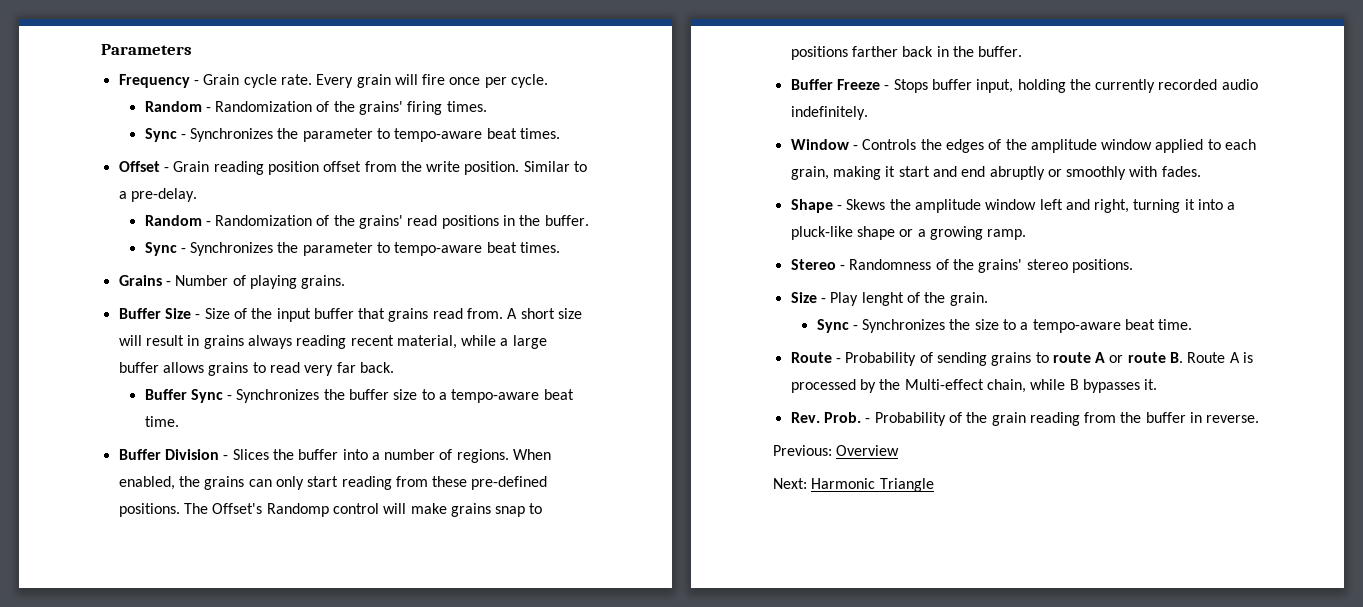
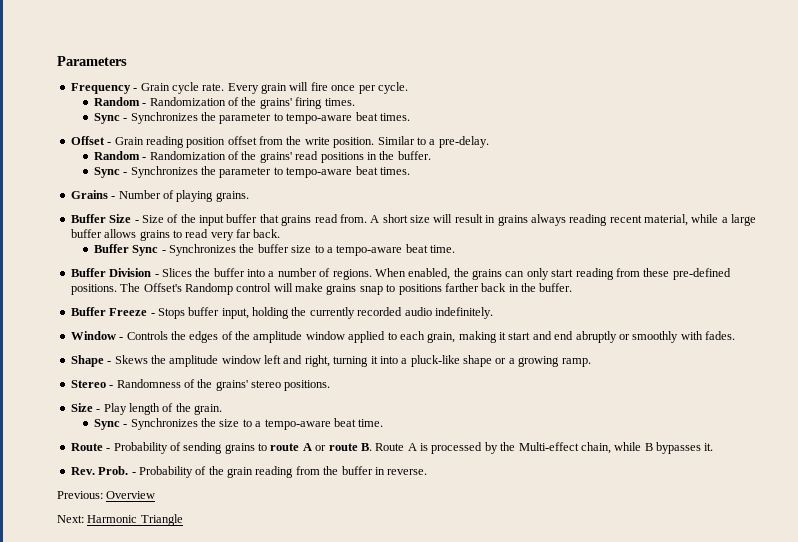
- Size - Play lenght of the grain.
+ Size - Play length of the grain.

